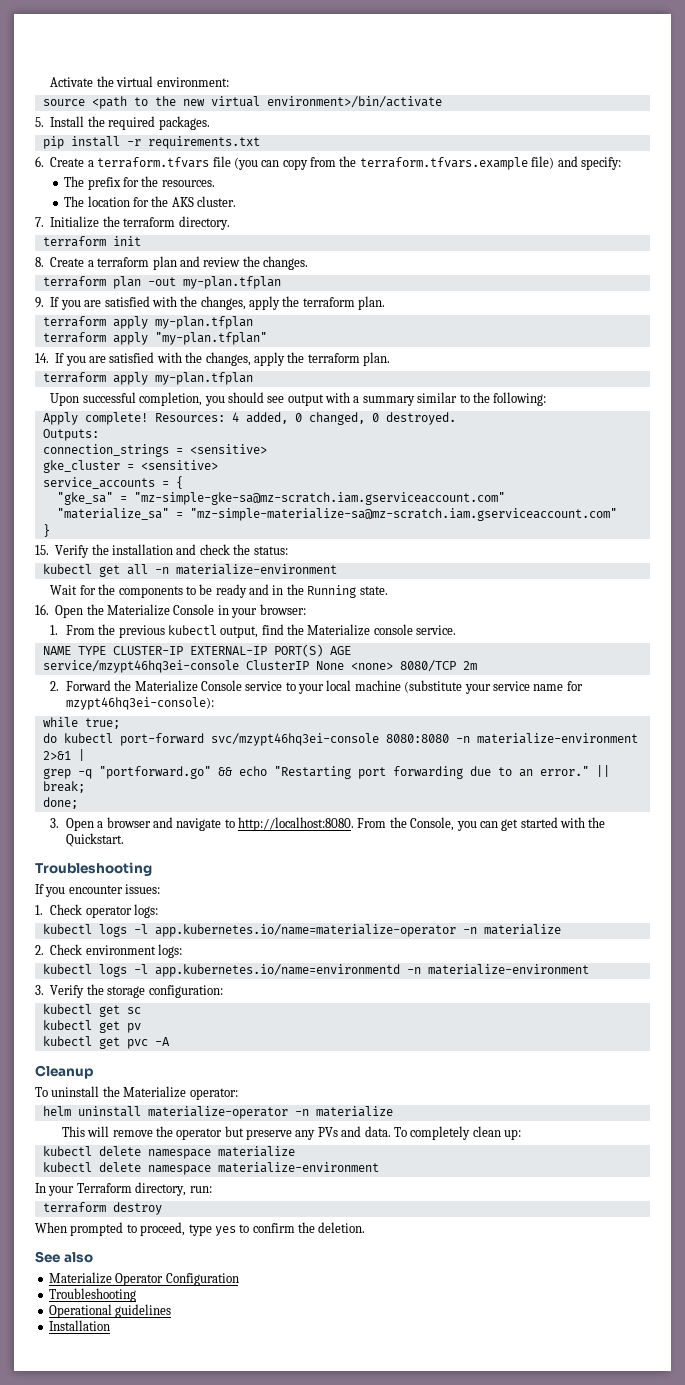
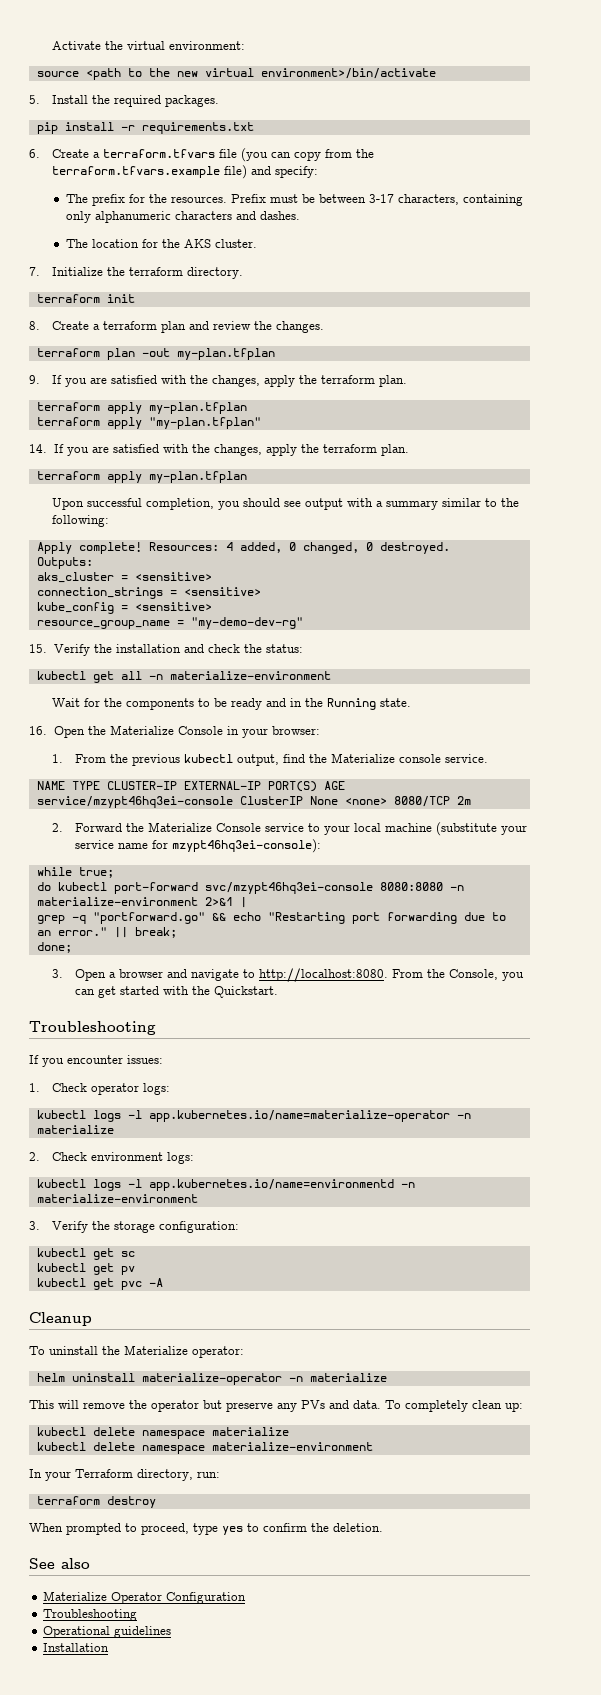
+ Prefix must be between 3-17 characters, containing only alphanumeric characters and dashes.
+ aks_cluster = <sensitive>
- gke_cluster = <sensitive>
- service_accounts = {
- "gke_sa" = "mz-simple-gke-sa@mz-scratch.iam.gserviceaccount.com"
- "materialize_sa" = "mz-simple-materialize-sa@mz-scratch.iam.gserviceaccount.com"
- }
+ kube_config = <sensitive>
+ resource_group_name = "my-demo-dev-rg"

